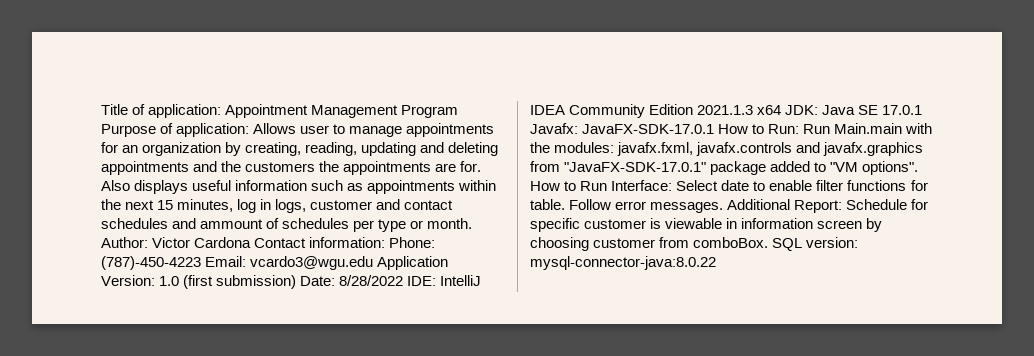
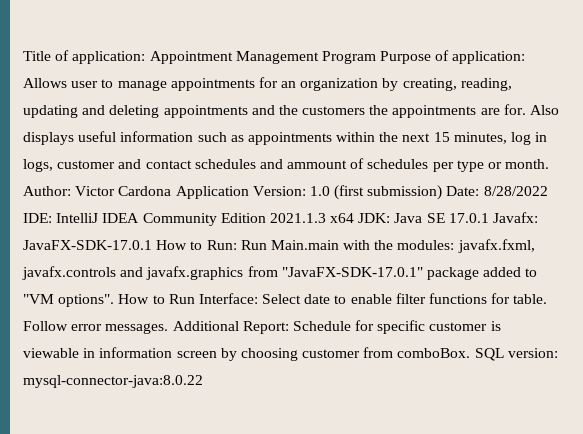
- Author: Victor Cardona Contact information: Phone: (787)-450-4223 Email: vcardo3@wgu.edu Application Version: 1.0 (first submission) Date: 8/28/2022 IDE: IntelliJ IDEA Community Edition 2021.1.3 x64 JDK: Java SE 17.0.1 Javafx: JavaFX-SDK-17.0.1 How to Run: Run Main.main with the modules: javafx.fxml, javafx.controls and javafx.graphics from "JavaFX-SDK-17.0.1" package added to "VM options".
+ Author: Victor Cardona Application Version: 1.0 (first submission) Date: 8/28/2022 IDE: IntelliJ IDEA Community Edition 2021.1.3 x64 JDK: Java SE 17.0.1 Javafx: JavaFX-SDK-17.0.1 How to Run: Run Main.main with the modules: javafx.fxml, javafx.controls and javafx.graphics from "JavaFX-SDK-17.0.1" package added to "VM options".

